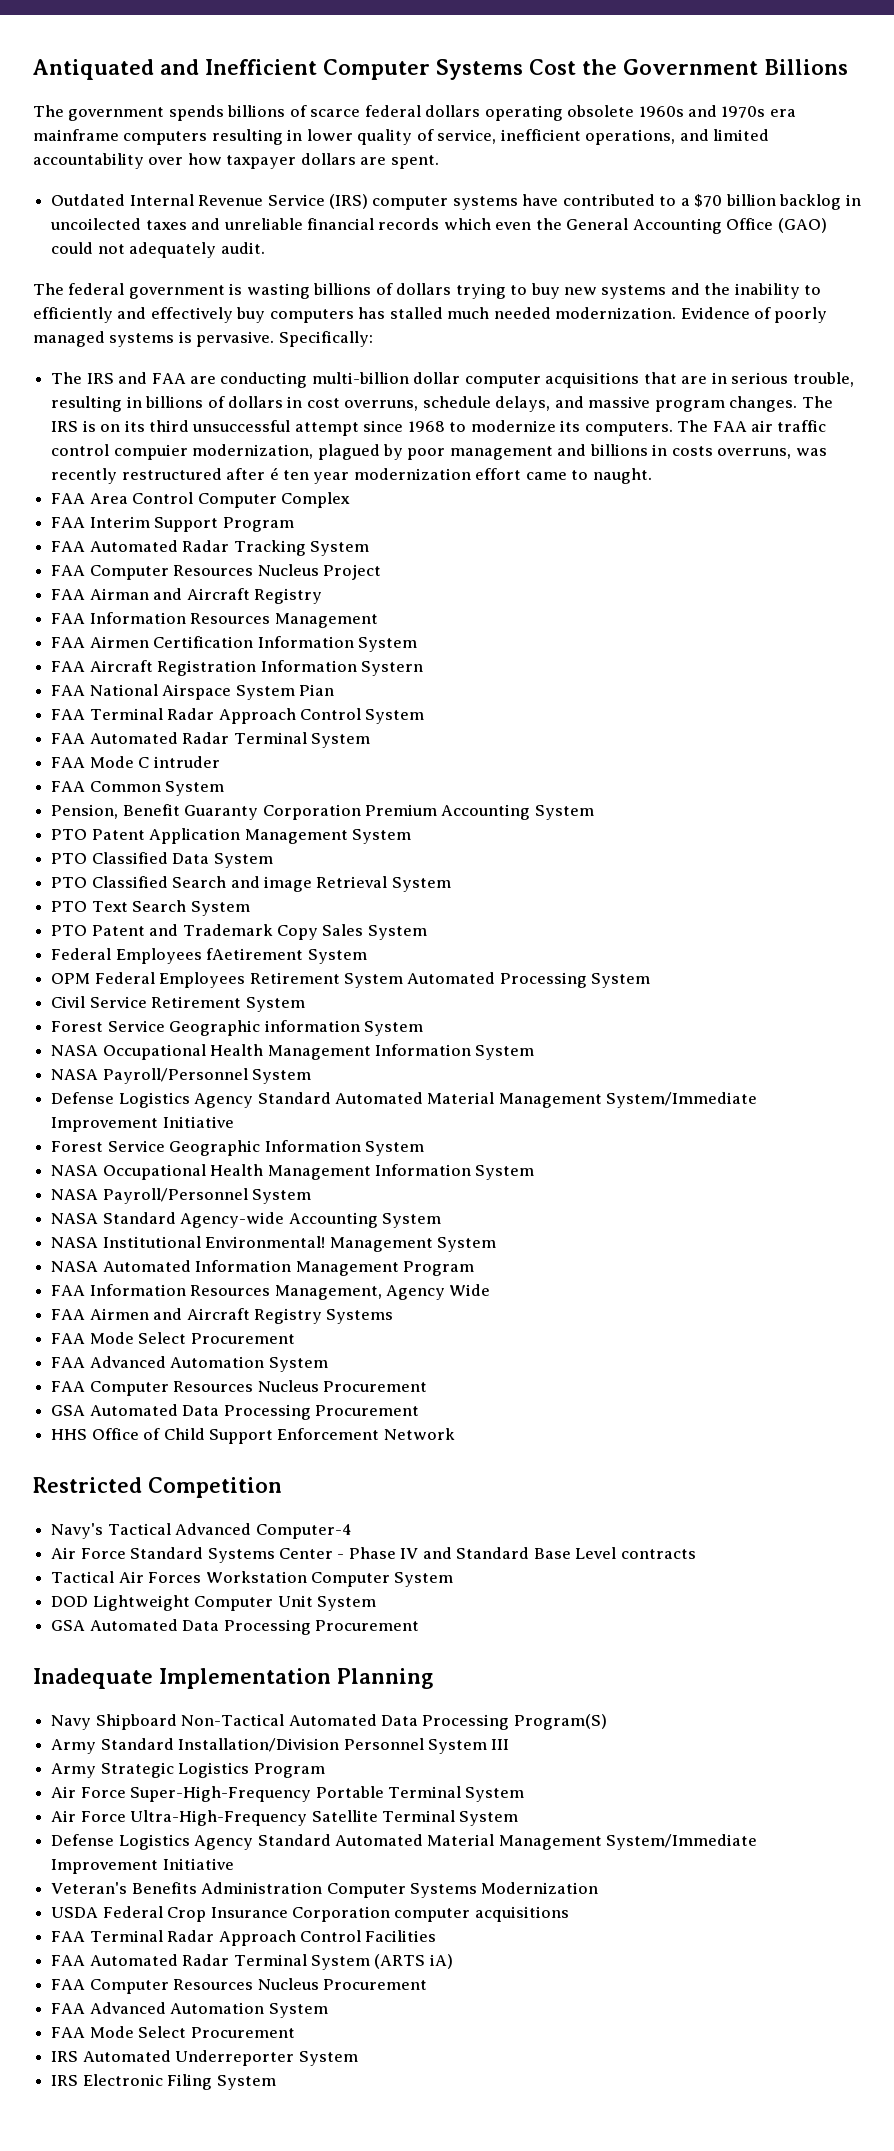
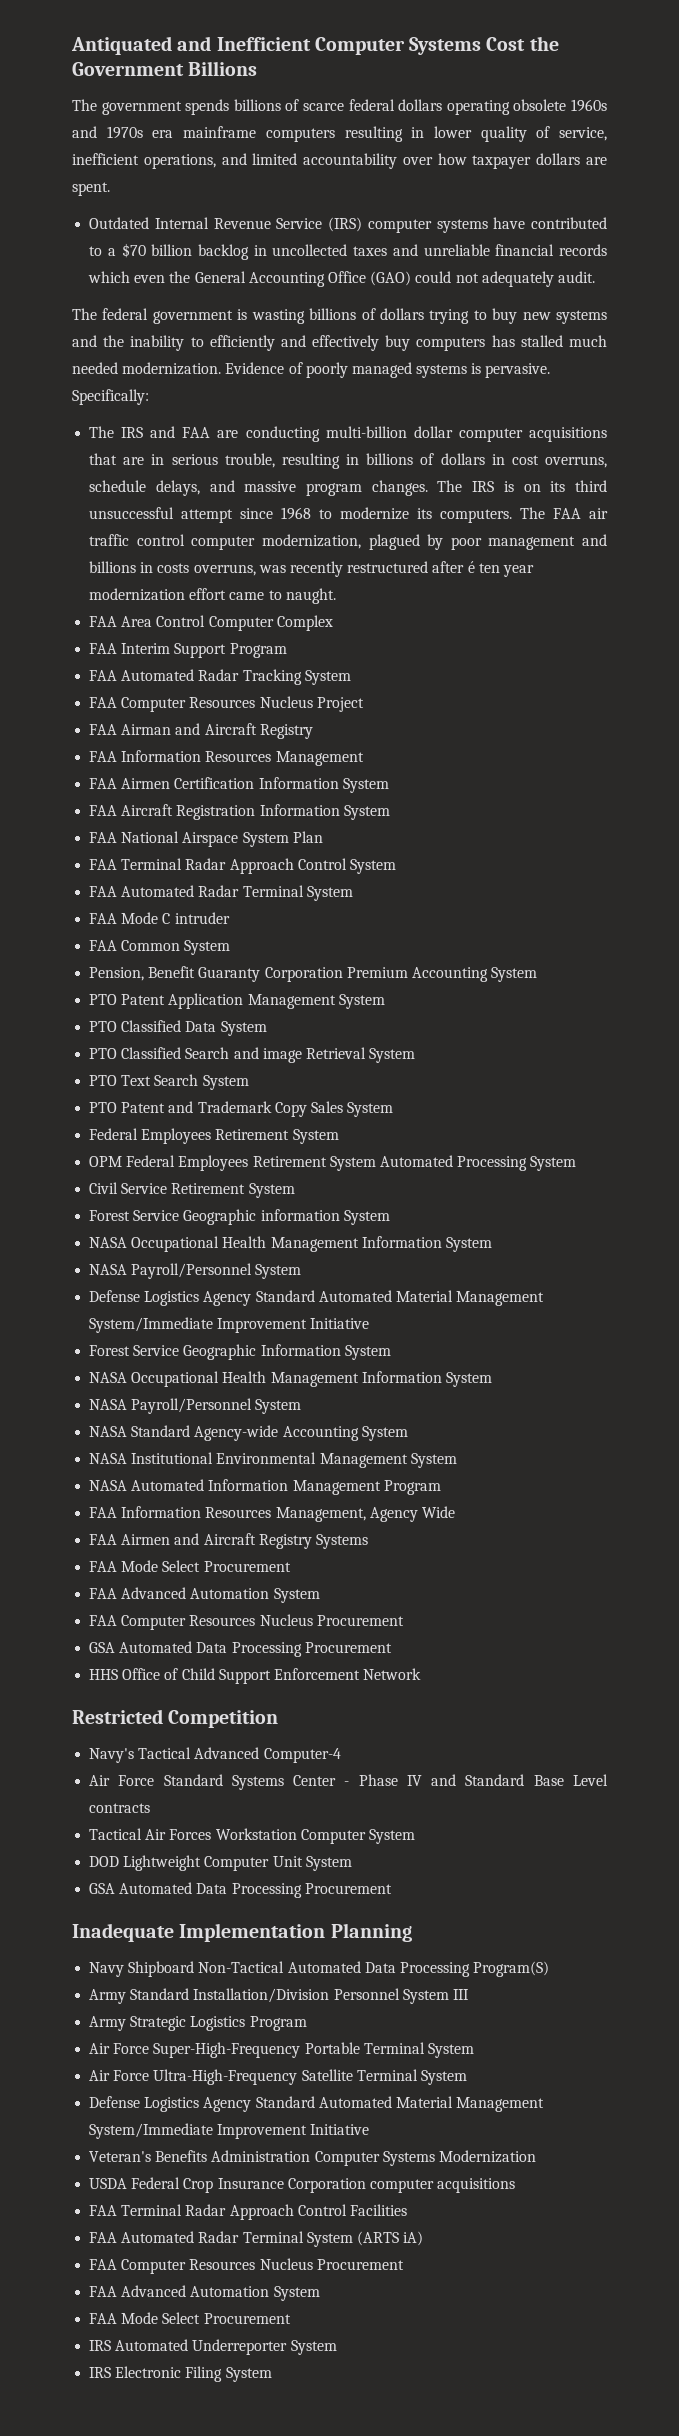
- Outdated Internal Revenue Service (IRS) computer systems have contributed to a $70 billion backlog in uncoilected taxes and unreliable financial records which even the General Accounting Office (GAO) could not adequately audit.
+ Outdated Internal Revenue Service (IRS) computer systems have contributed to a $70 billion backlog in uncollected taxes and unreliable financial records which even the General Accounting Office (GAO) could not adequately audit.
- The FAA air traffic control compuier modernization, plagued by poor management and billions in costs overruns, was recently restructured after é ten year modernization effort came to naught.
+ The FAA air traffic control computer modernization, plagued by poor management and billions in costs overruns, was recently restructured after é ten year modernization effort came to naught.
- FAA Aircraft Registration Information Systern
+ FAA Aircraft Registration Information System
- FAA National Airspace System Pian
+ FAA National Airspace System Plan
  PTO Patent and Trademark Copy Sales System
- Federal Employees fAetirement System
+ Federal Employees Retirement System
- NASA Institutional Environmental! Management System
+ NASA Institutional Environmental Management System

